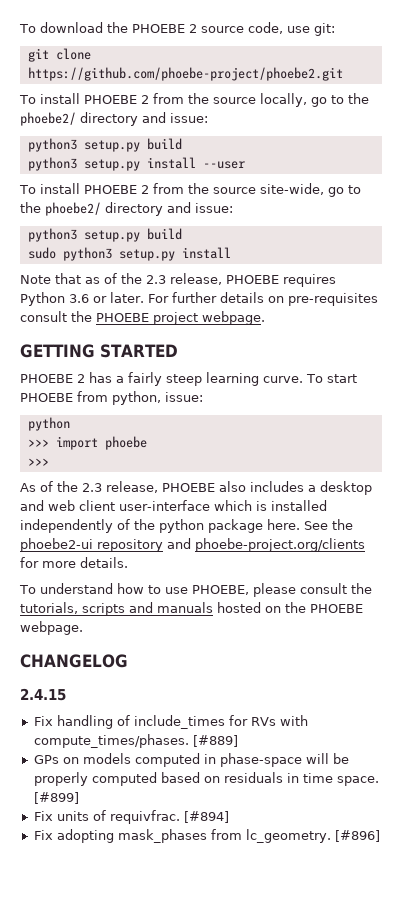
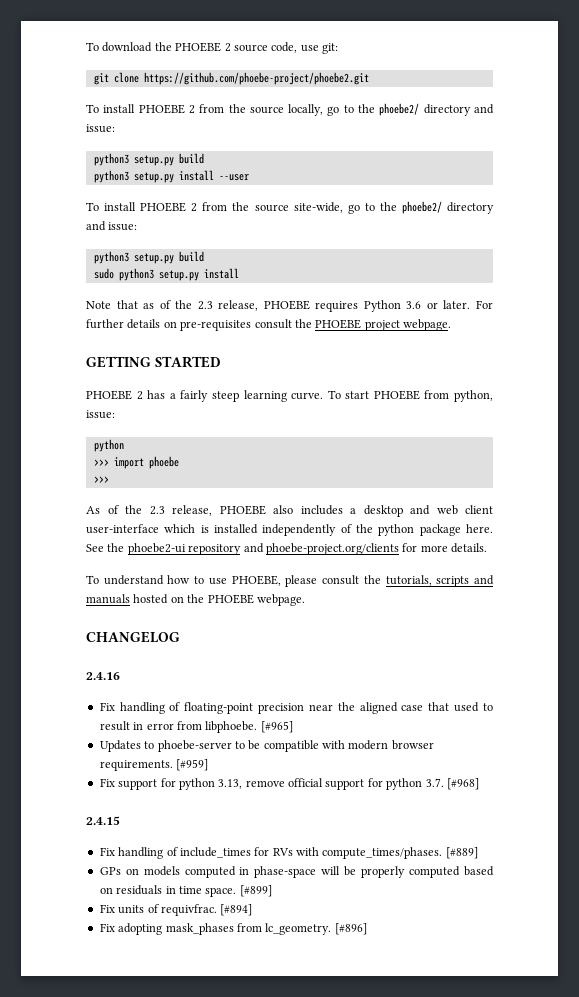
+ 2.4.16
+ Fix handling of floating-point precision near the aligned case that used to result in error from libphoebe. [#965]
+ Updates to phoebe-server to be compatible with modern browser requirements. [#959]
+ Fix support for python 3.13, remove official support for python 3.7. [#968]

